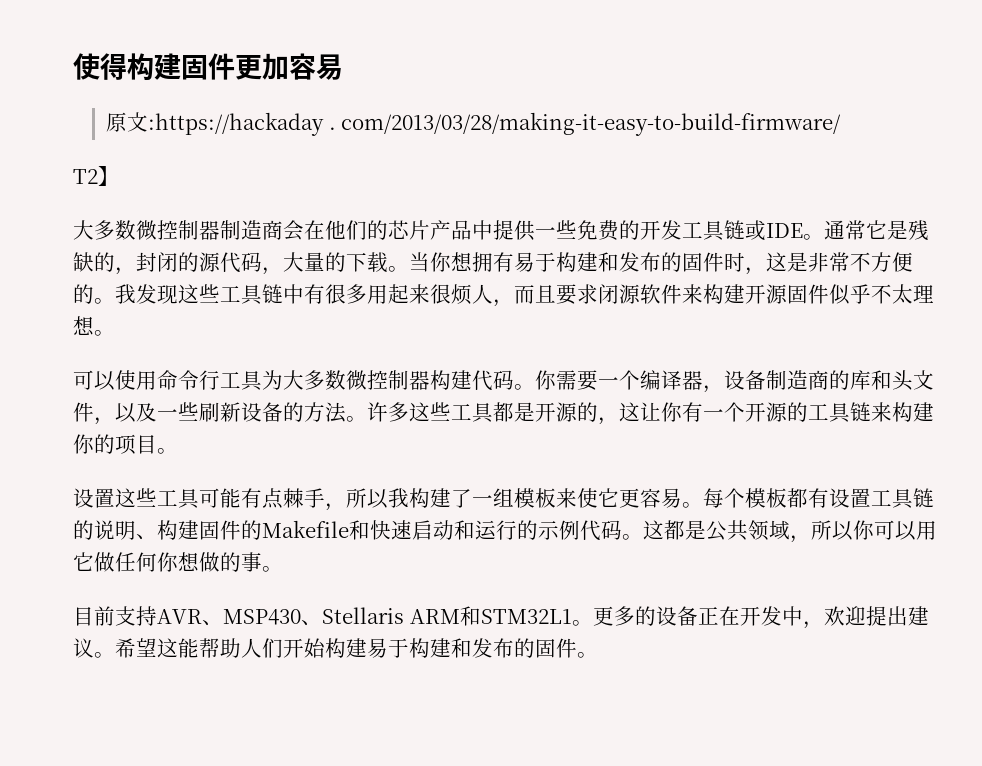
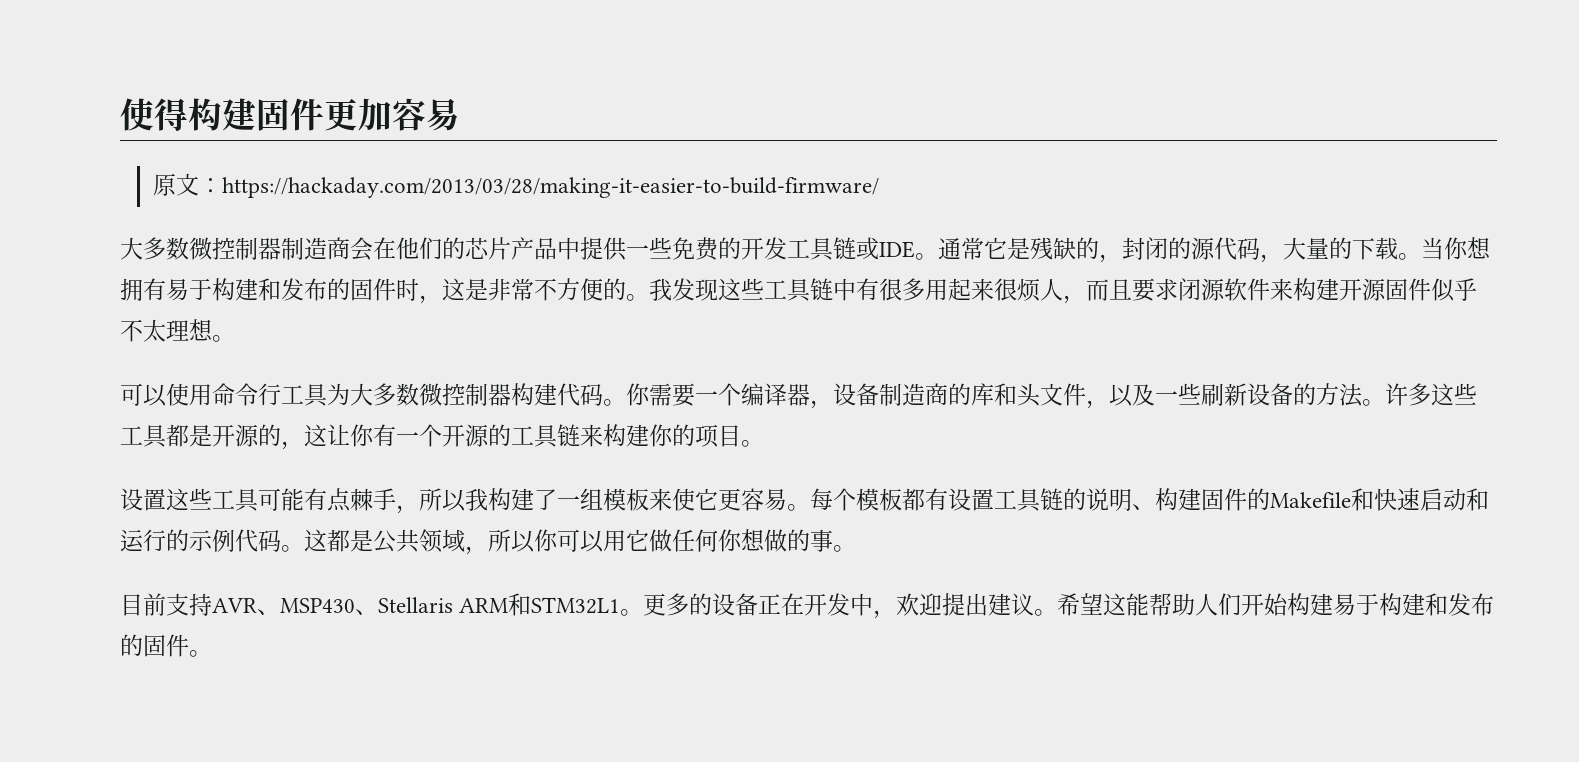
- 原文:https://hackaday . com/2013/03/28/making-it-easy-to-build-firmware/
- T2】
+ 原文：https://hackaday.com/2013/03/28/making-it-easier-to-build-firmware/

